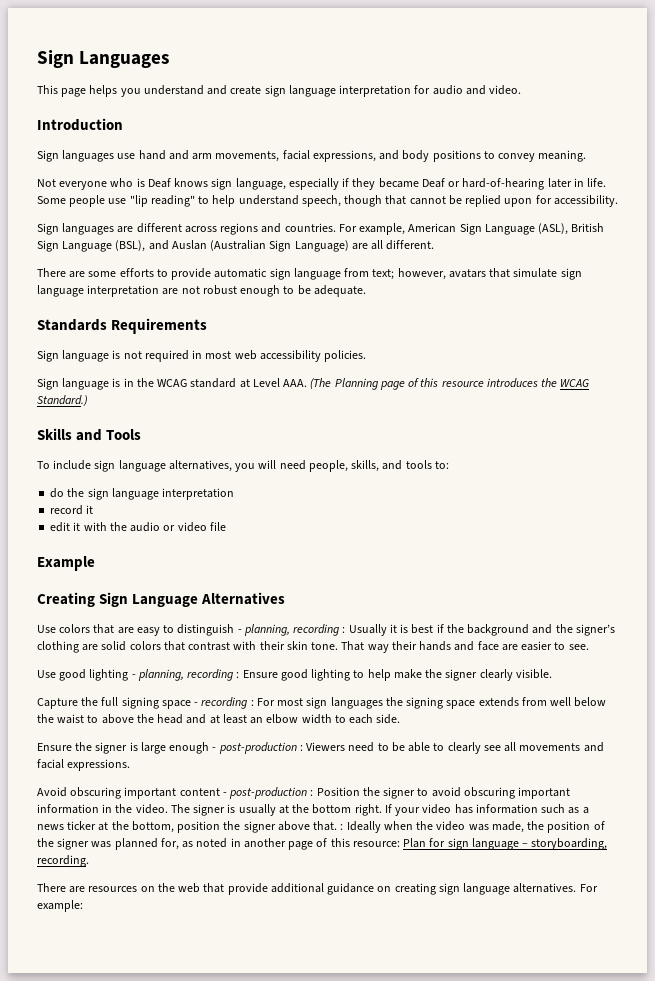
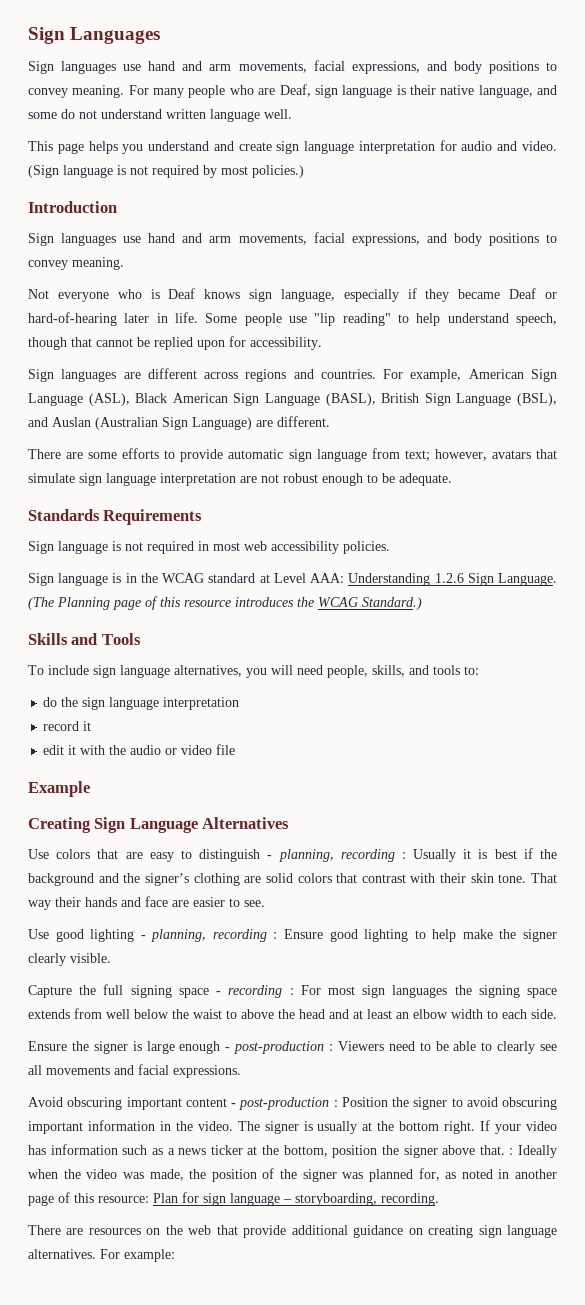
+ Sign languages use hand and arm movements, facial expressions, and body positions to convey meaning. For many people who are Deaf, sign language is their native language, and some do not understand written language well.
+ (Sign language is not required by most policies.)
- For example, American Sign Language (ASL), British Sign Language (BSL), and Auslan (Australian Sign Language) are all different.
+ For example, American Sign Language (ASL), Black American Sign Language (BASL), British Sign Language (BSL), and Auslan (Australian Sign Language) are different.
- Sign language is in the WCAG standard at Level AAA. (The Planning page of this resource introduces the WCAG Standard.)
+ Sign language is in the WCAG standard at Level AAA: Understanding 1.2.6 Sign Language. (The Planning page of this resource introduces the WCAG Standard.)

